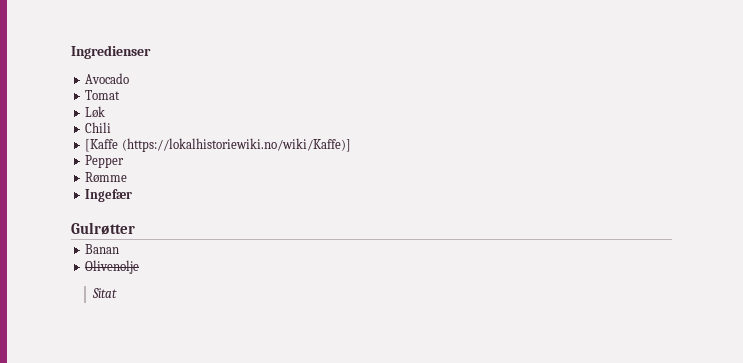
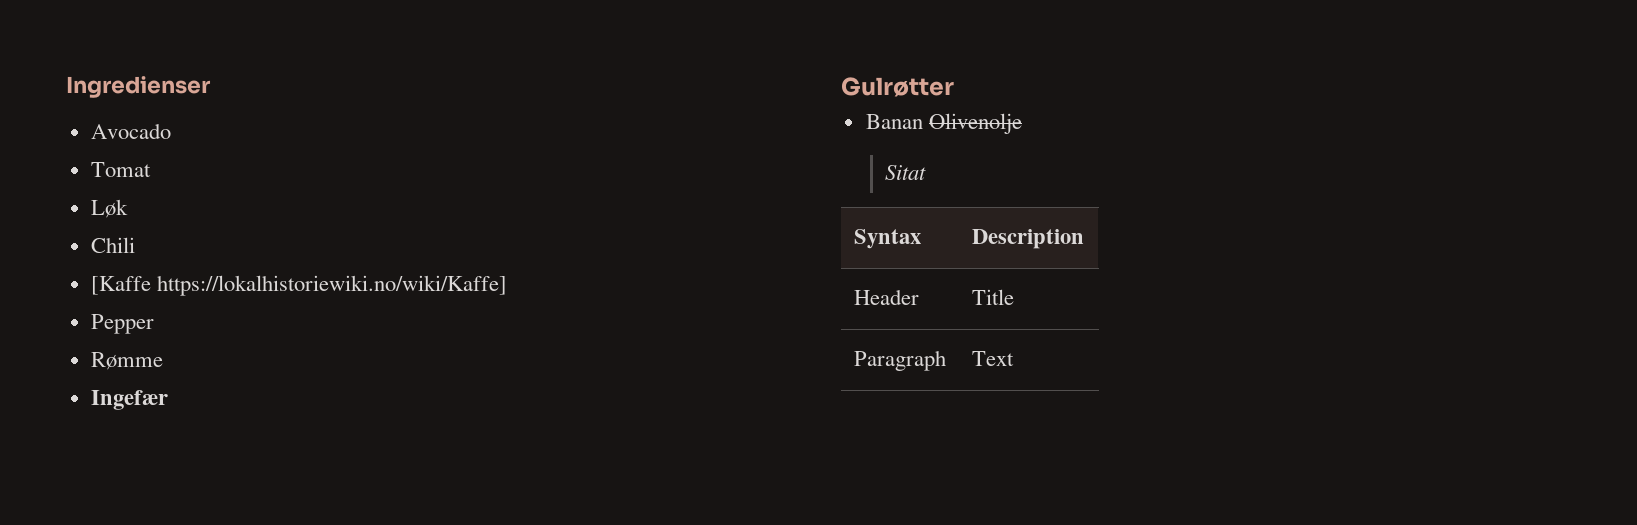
- [Kaffe (https://lokalhistoriewiki.no/wiki/Kaffe)]
+ [Kaffe https://lokalhistoriewiki.no/wiki/Kaffe]
- Banan
- Olivenolje
+ Banan Olivenolje
+ Syntax | Description
+ Header | Title
+ Paragraph | Text

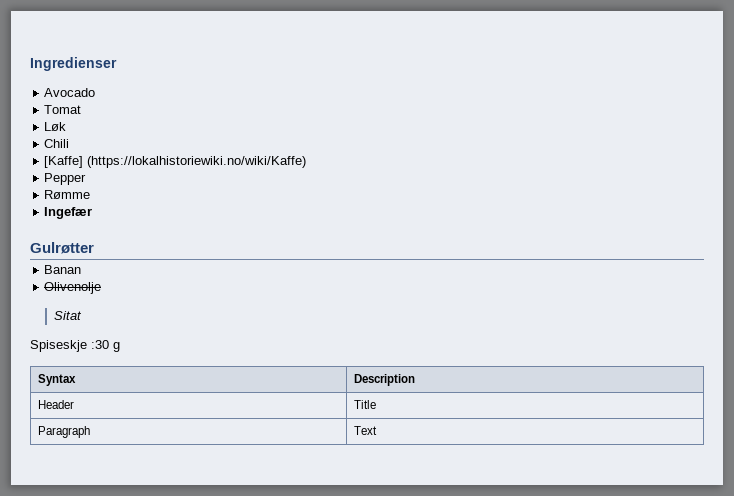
- [Kaffe https://lokalhistoriewiki.no/wiki/Kaffe]
+ [Kaffe] (https://lokalhistoriewiki.no/wiki/Kaffe)
- Banan Olivenolje
+ Banan
+ Olivenolje
+ Spiseskje :30 g

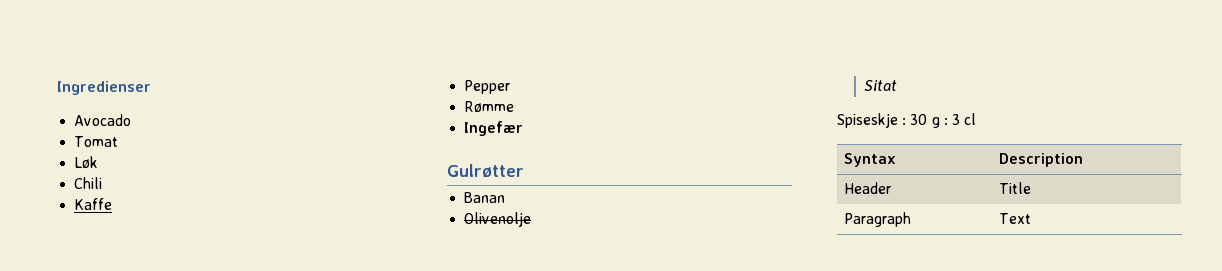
- [Kaffe] (https://lokalhistoriewiki.no/wiki/Kaffe)
+ Kaffe
- Spiseskje :30 g
+ Spiseskje : 30 g : 3 cl

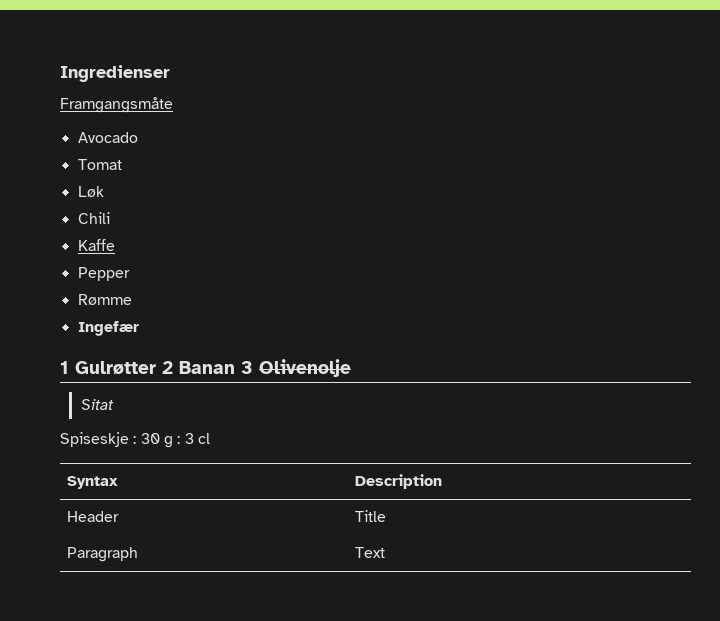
+ Framgangsmåte
- Gulrøtter
- Banan
- Olivenolje
+ 1 Gulrøtter 2 Banan 3 Olivenolje

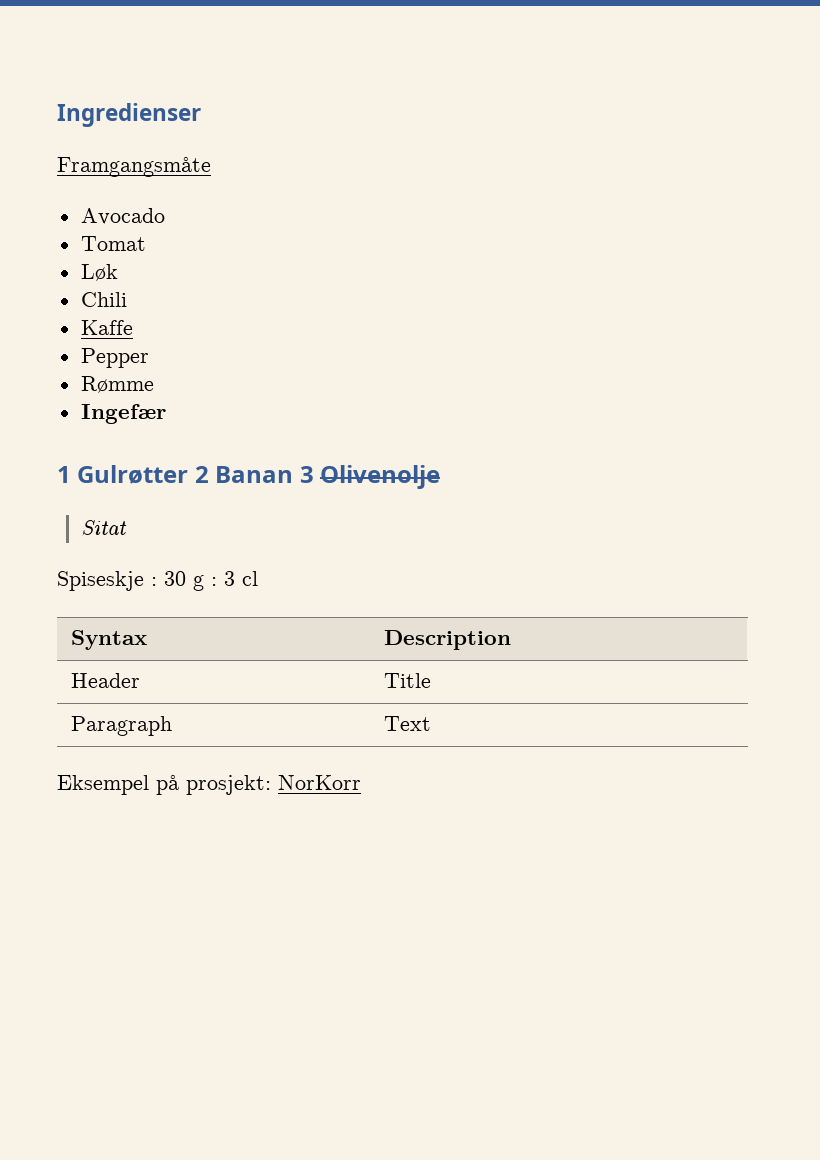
+ Eksempel på prosjekt: NorKorr

